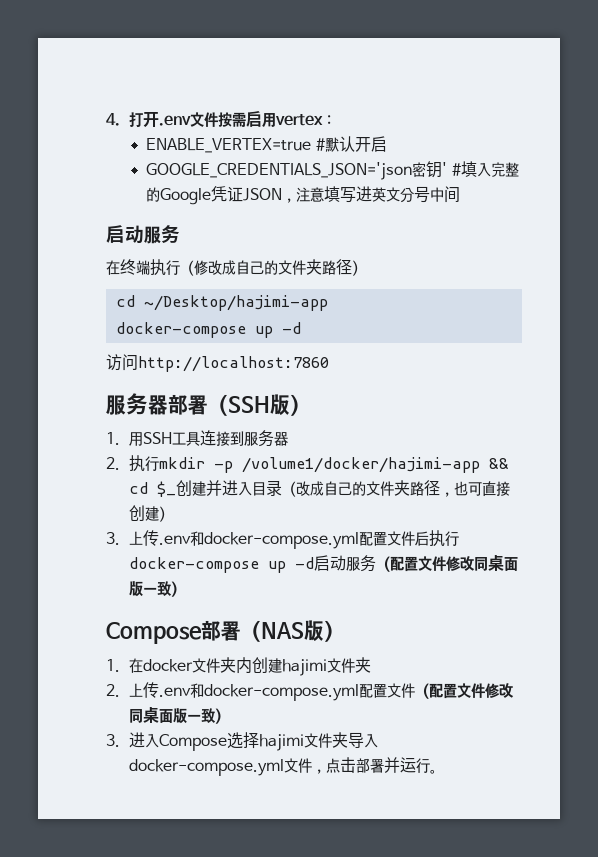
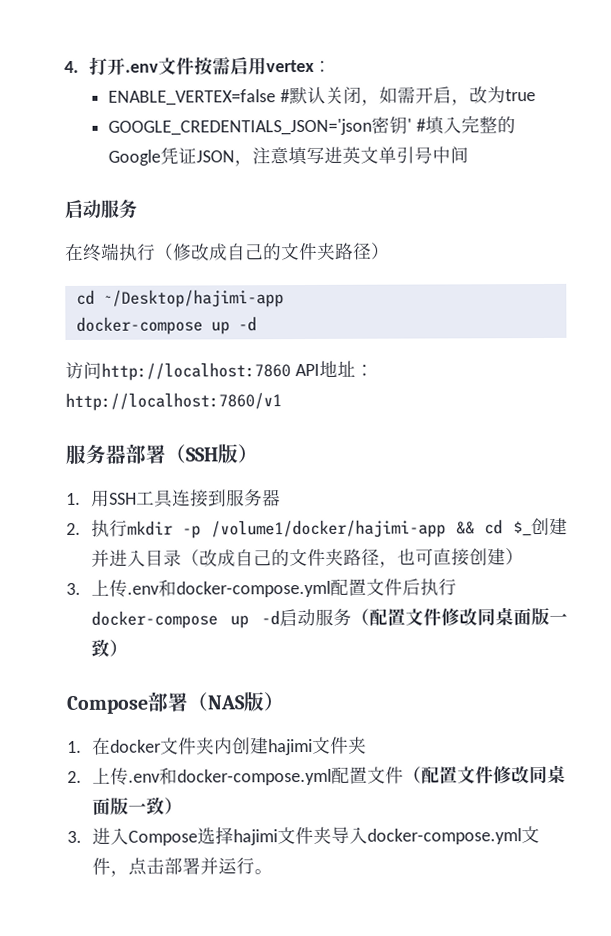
- ENABLE_VERTEX=true #默认开启
+ ENABLE_VERTEX=false #默认关闭，如需开启，改为true
- GOOGLE_CREDENTIALS_JSON='json密钥' #填入完整的Google凭证JSON，注意填写进英文分号中间
+ GOOGLE_CREDENTIALS_JSON='json密钥' #填入完整的Google凭证JSON，注意填写进英文单引号中间
- 访问http://localhost:7860
+ 访问http://localhost:7860 API地址：http://localhost:7860/v1

